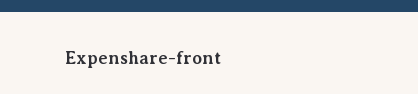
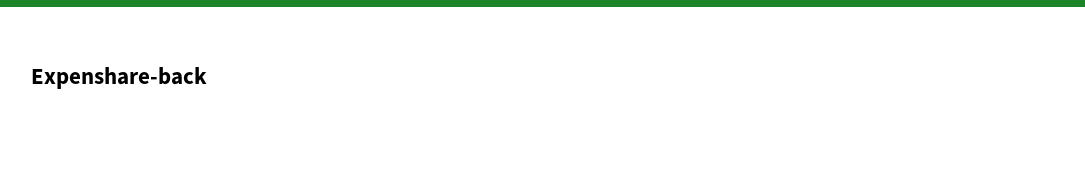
- Expenshare-front
+ Expenshare-back

